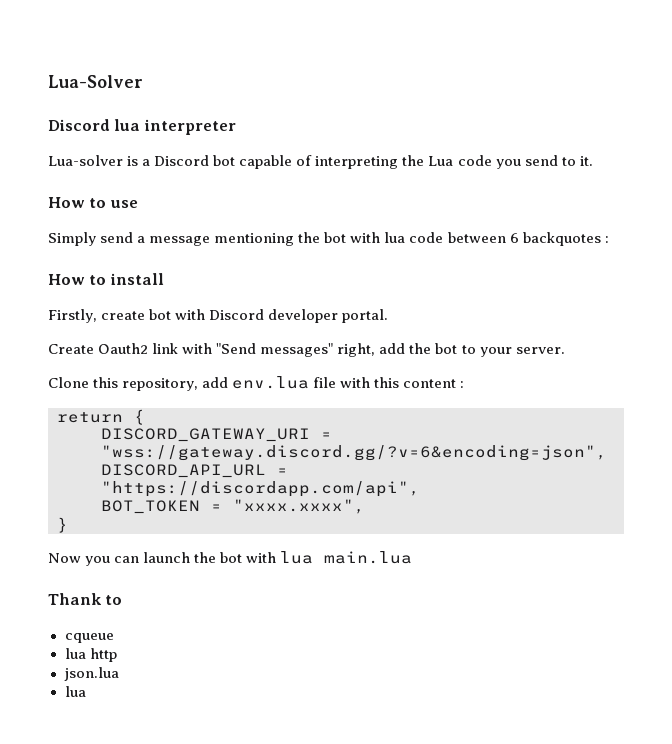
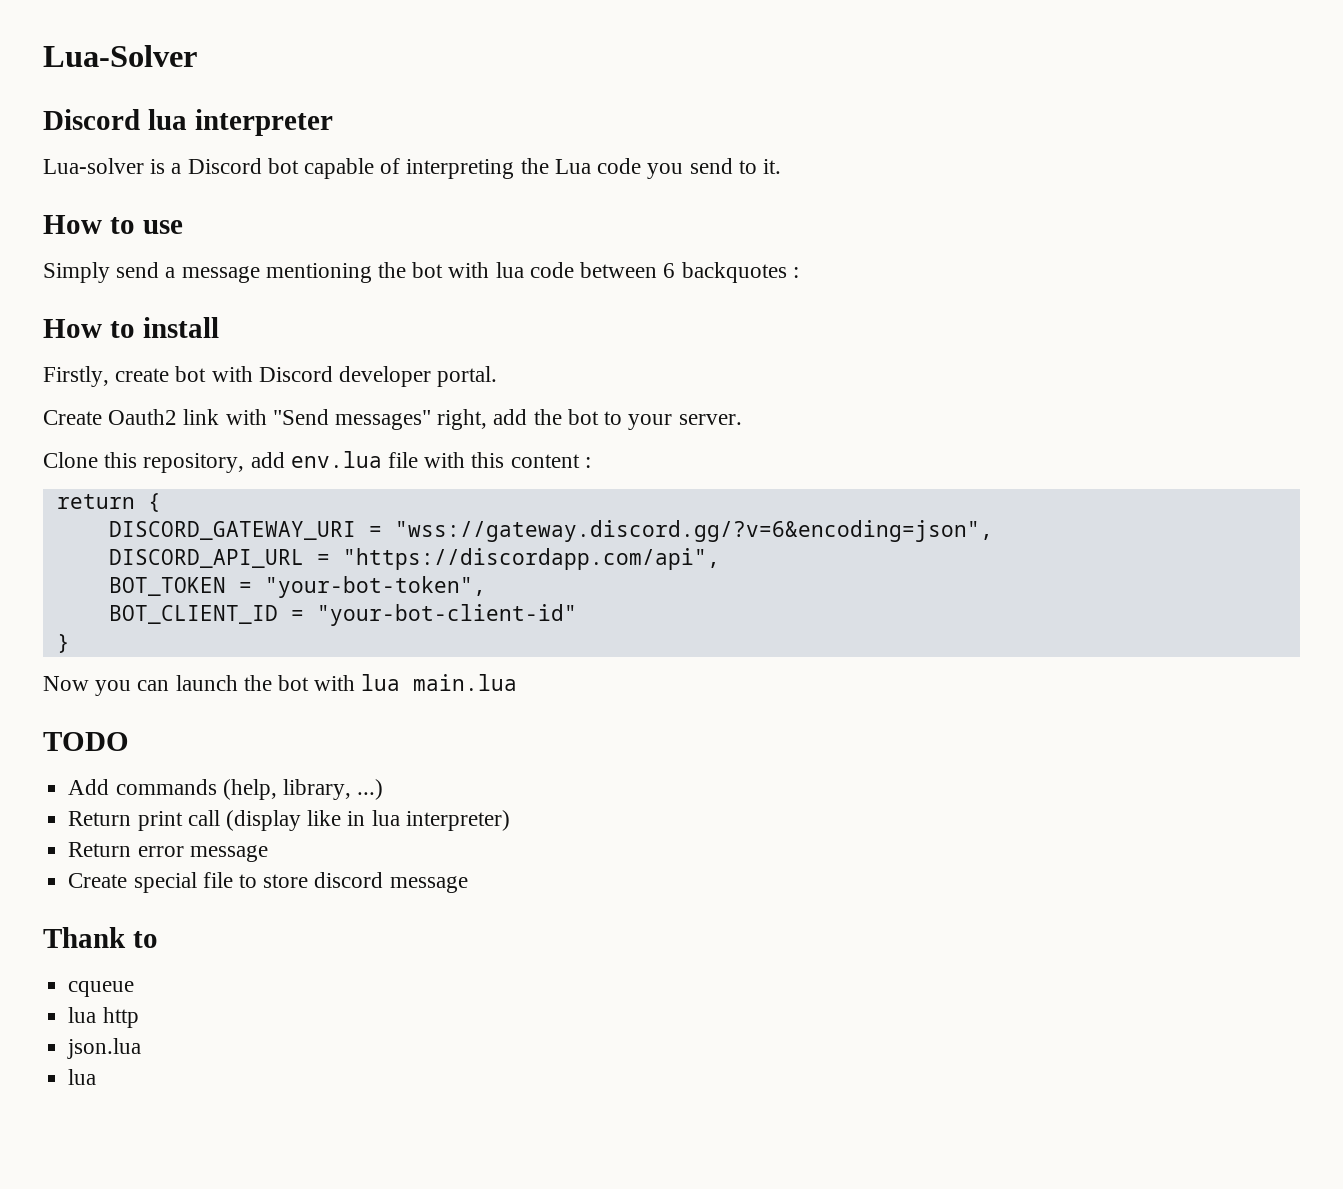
- BOT_TOKEN = "xxxx.xxxx",
+ BOT_TOKEN = "your-bot-token",
+ BOT_CLIENT_ID = "your-bot-client-id"
+ TODO
+ Add commands (help, library, ...)
+ Return print call (display like in lua interpreter)
+ Return error message
+ Create special file to store discord message

